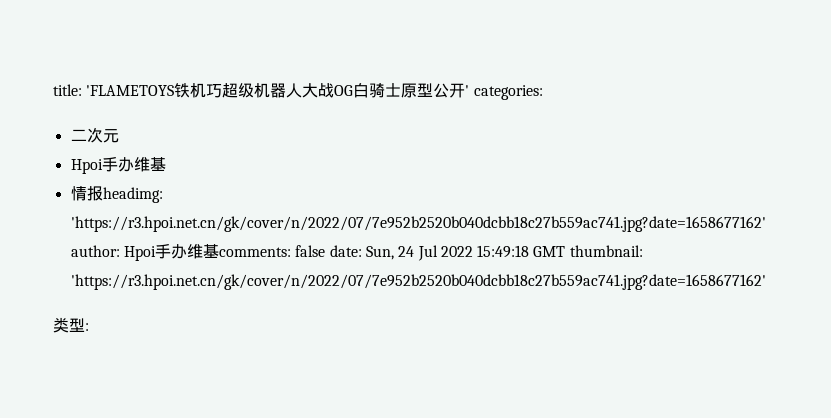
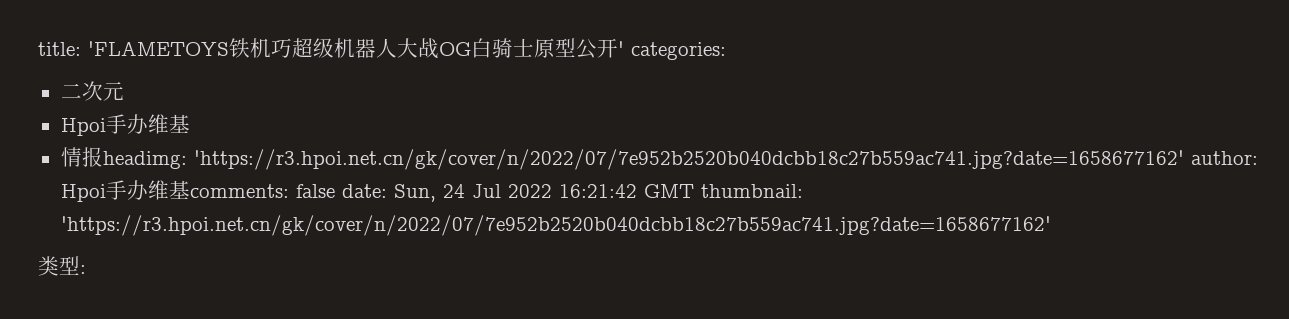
- 情报headimg: 'https://r3.hpoi.net.cn/gk/cover/n/2022/07/7e952b2520b040dcbb18c27b559ac741.jpg?date=1658677162' author: Hpoi手办维基comments: false date: Sun, 24 Jul 2022 15:49:18 GMT thumbnail: 'https://r3.hpoi.net.cn/gk/cover/n/2022/07/7e952b2520b040dcbb18c27b559ac741.jpg?date=1658677162'
+ 情报headimg: 'https://r3.hpoi.net.cn/gk/cover/n/2022/07/7e952b2520b040dcbb18c27b559ac741.jpg?date=1658677162' author: Hpoi手办维基comments: false date: Sun, 24 Jul 2022 16:21:42 GMT thumbnail: 'https://r3.hpoi.net.cn/gk/cover/n/2022/07/7e952b2520b040dcbb18c27b559ac741.jpg?date=1658677162'

